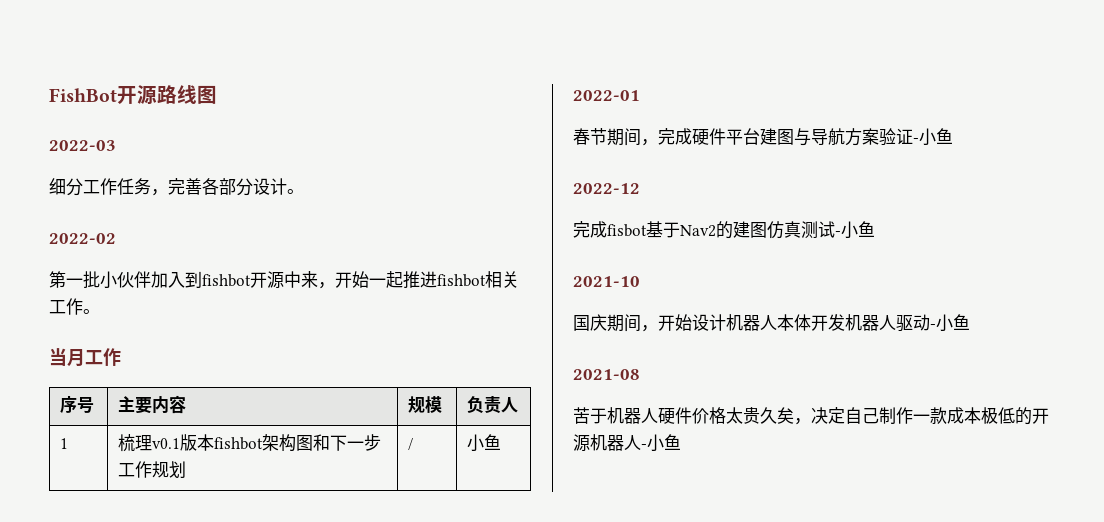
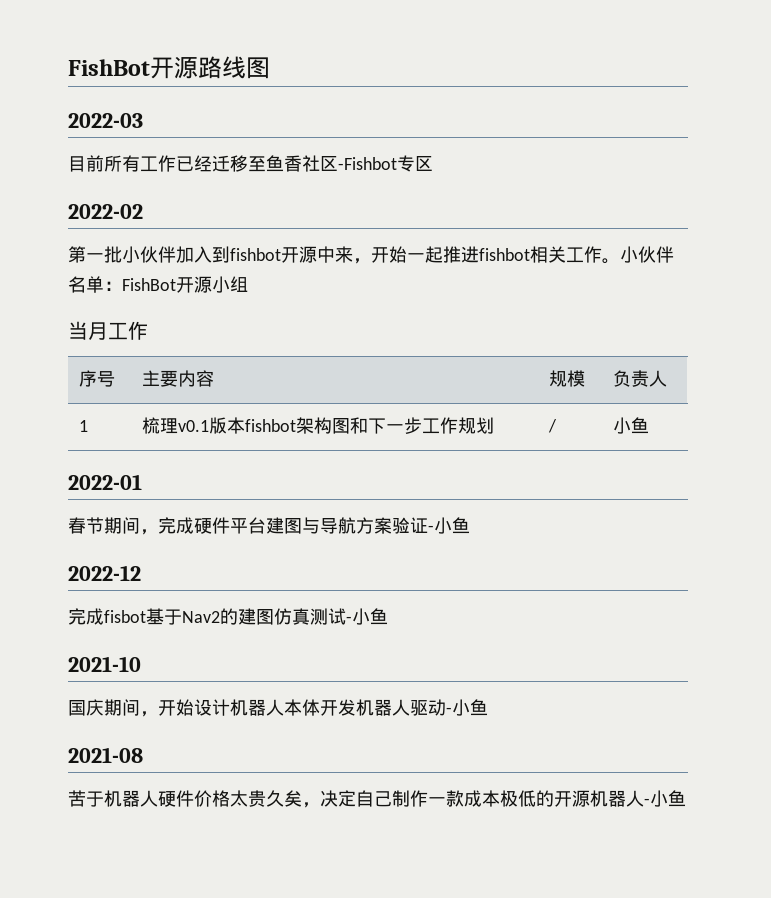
- 细分工作任务，完善各部分设计。
+ 目前所有工作已经迁移至鱼香社区-Fishbot专区
+ 小伙伴名单：FishBot开源小组

